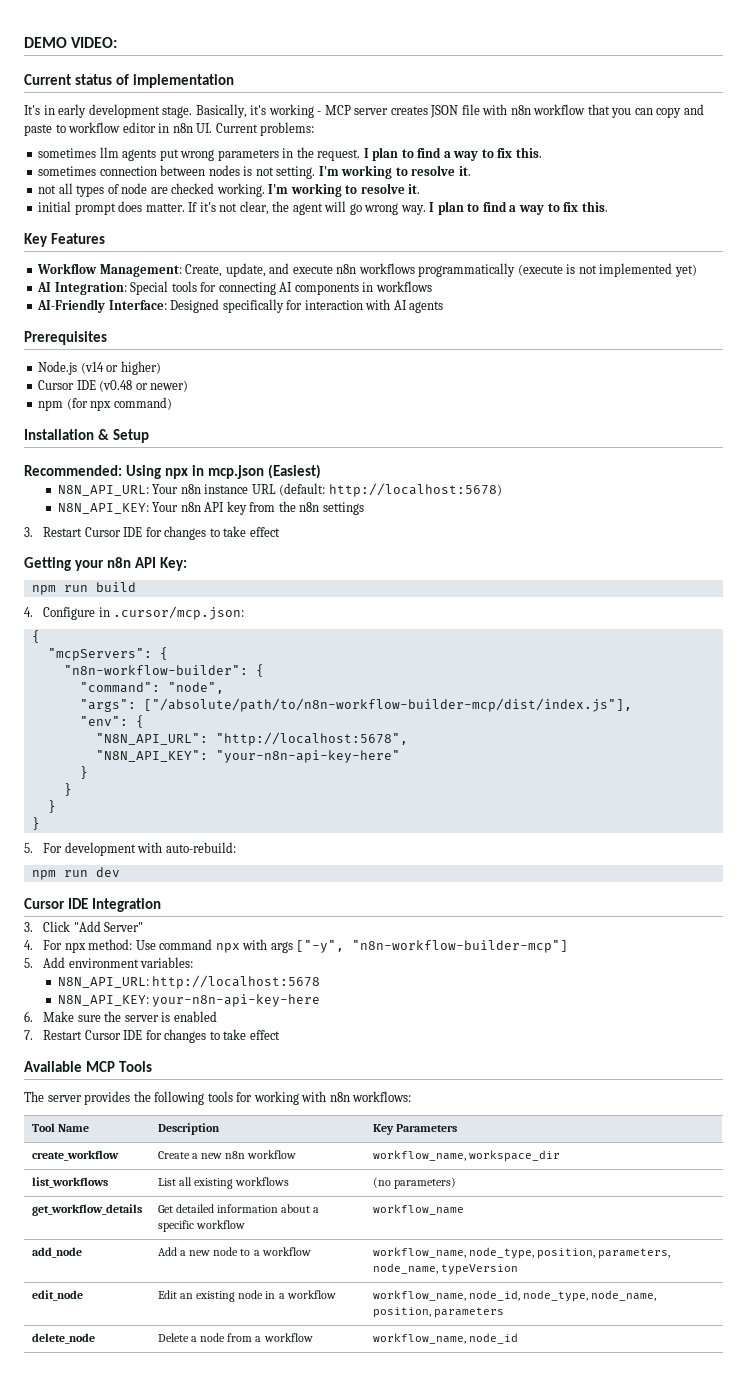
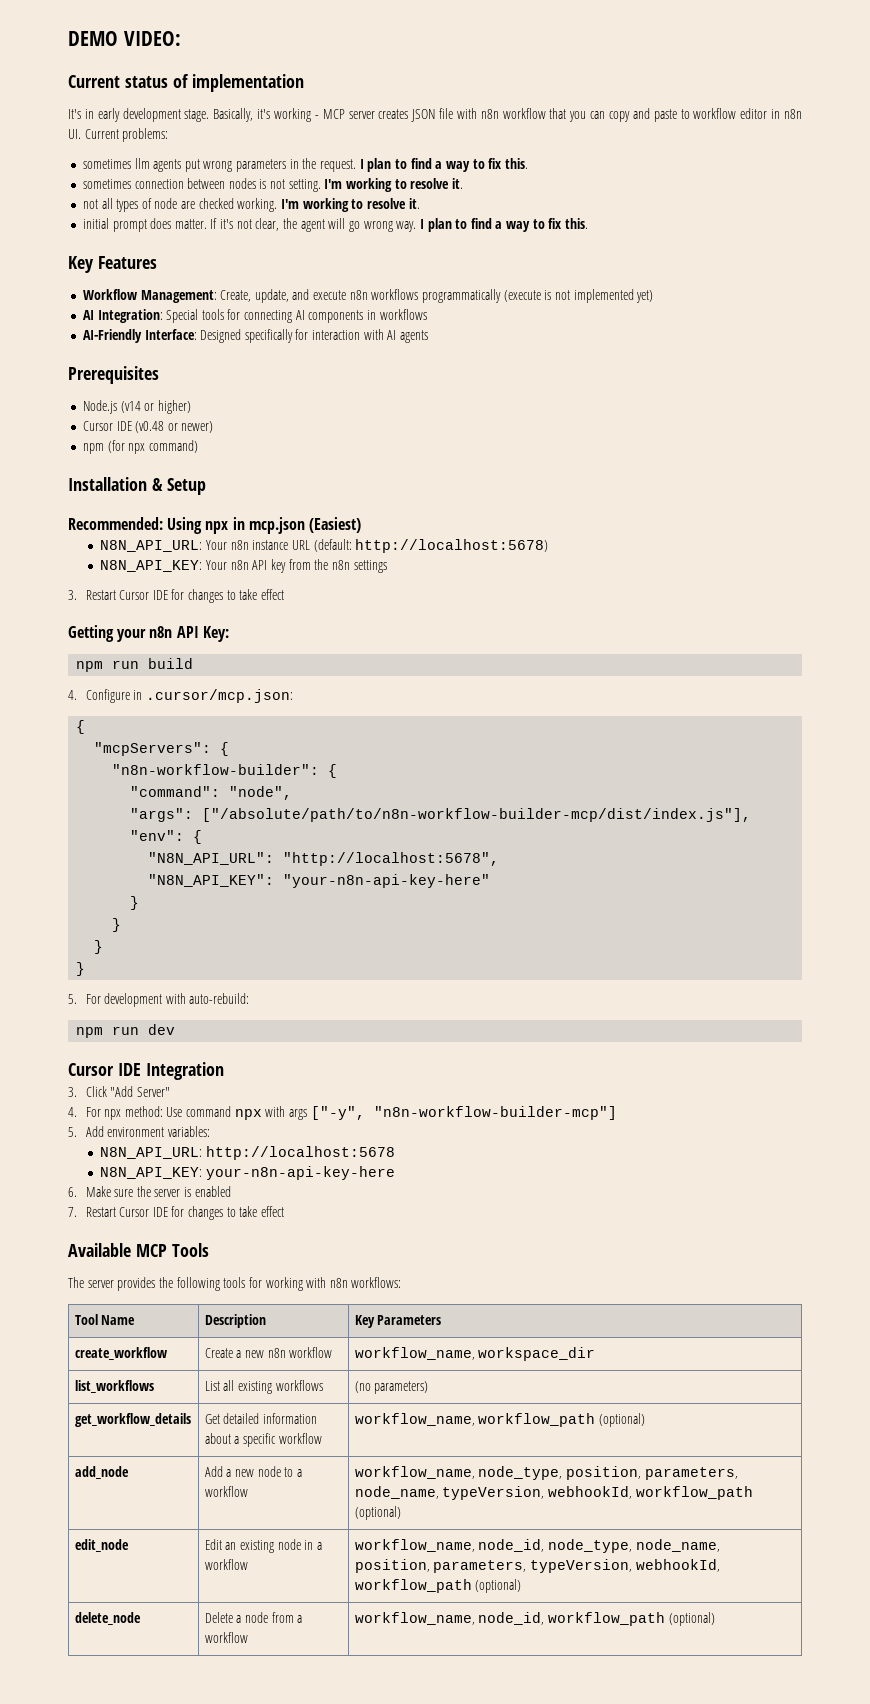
- get_workflow_details | Get detailed information about a specific workflow | workflow_name
+ get_workflow_details | Get detailed information about a specific workflow | workflow_name, workflow_path (optional)
- add_node | Add a new node to a workflow | workflow_name, node_type, position, parameters, node_name, typeVersion
+ add_node | Add a new node to a workflow | workflow_name, node_type, position, parameters, node_name, typeVersion, webhookId, workflow_path (optional)
- edit_node | Edit an existing node in a workflow | workflow_name, node_id, node_type, node_name, position, parameters
+ edit_node | Edit an existing node in a workflow | workflow_name, node_id, node_type, node_name, position, parameters, typeVersion, webhookId, workflow_path (optional)
- delete_node | Delete a node from a workflow | workflow_name, node_id
+ delete_node | Delete a node from a workflow | workflow_name, node_id, workflow_path (optional)

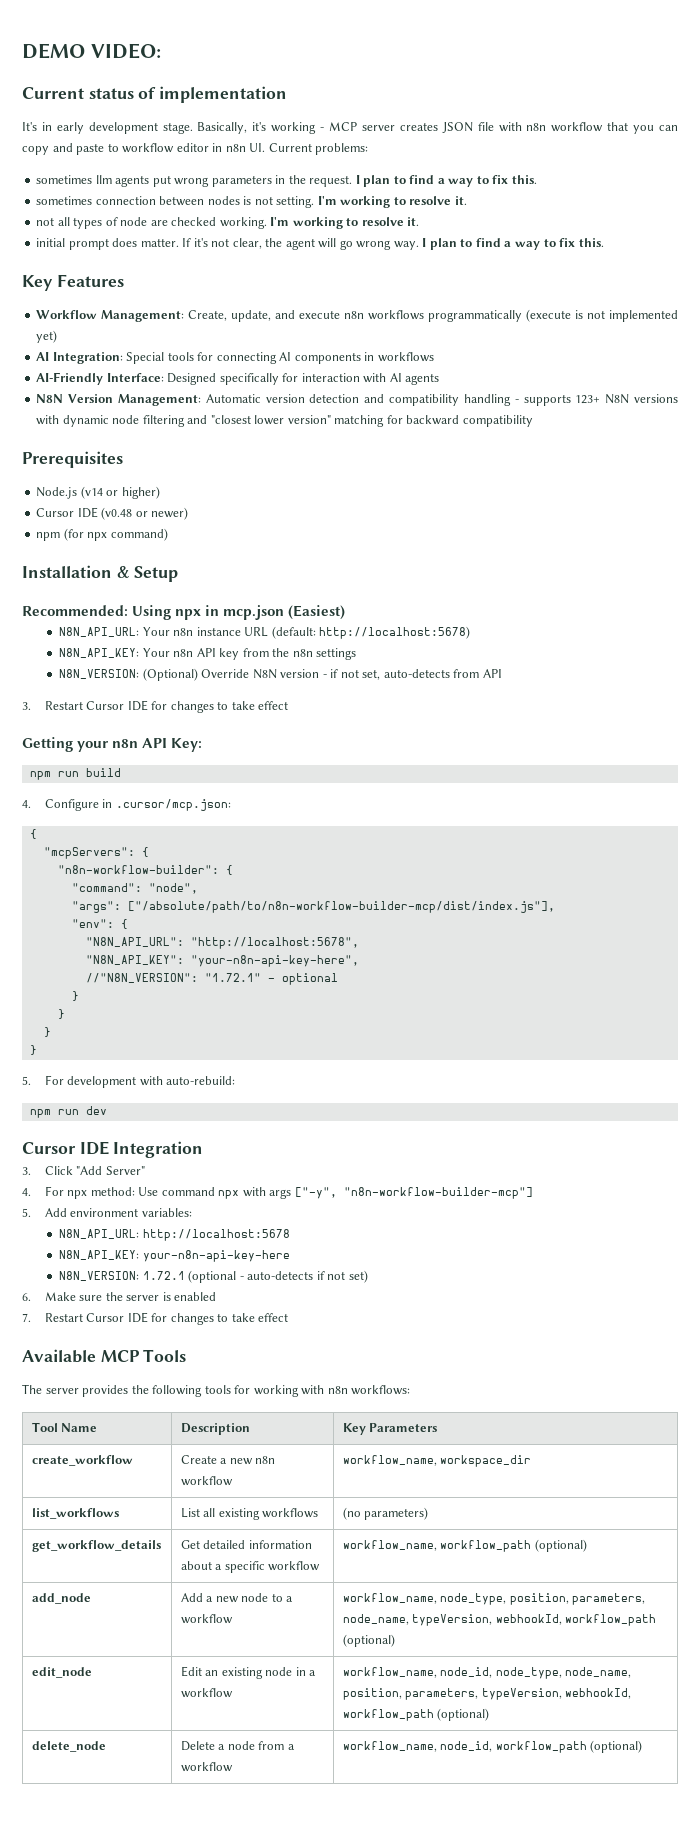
+ N8N Version Management: Automatic version detection and compatibility handling - supports 123+ N8N versions with dynamic node filtering and "closest lower version" matching for backward compatibility
+ N8N_VERSION: (Optional) Override N8N version - if not set, auto-detects from API
- "N8N_API_KEY": "your-n8n-api-key-here"
+ "N8N_API_KEY": "your-n8n-api-key-here",
+ //"N8N_VERSION": "1.72.1" - optional
+ N8N_VERSION: 1.72.1 (optional - auto-detects if not set)

